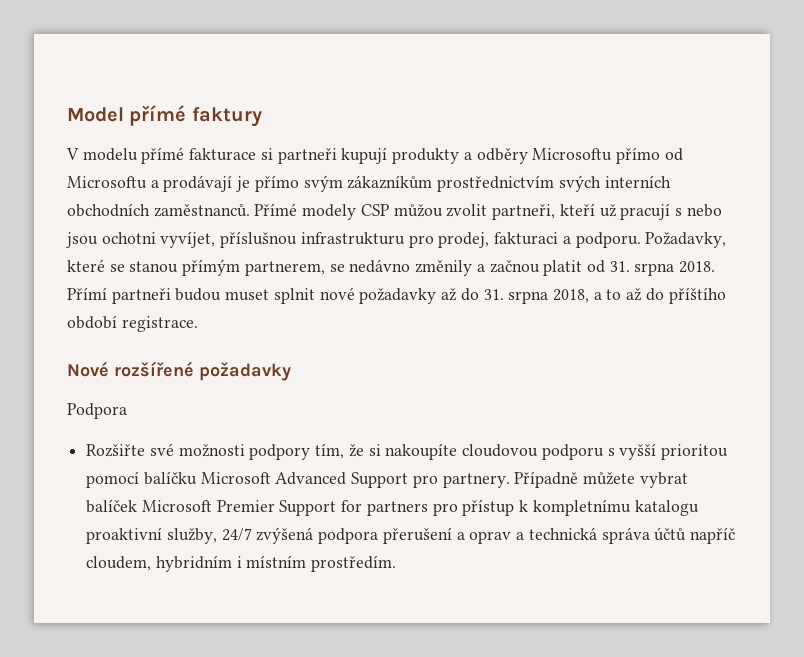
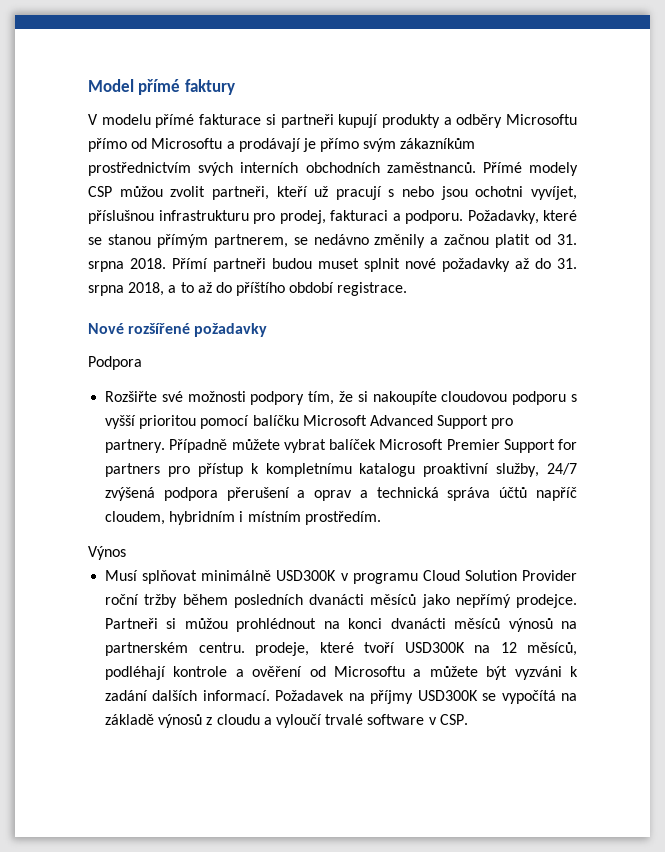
+ Výnos
+ Musí splňovat minimálně USD300K v programu Cloud Solution Provider roční tržby během posledních dvanácti měsíců jako nepřímý prodejce. Partneři si můžou prohlédnout na konci dvanácti měsíců výnosů na partnerském centru. prodeje, které tvoří USD300K na 12 měsíců, podléhají kontrole a ověření od Microsoftu a můžete být vyzváni k zadání dalších informací. Požadavek na příjmy USD300K se vypočítá na základě výnosů z cloudu a vyloučí trvalé software v CSP.

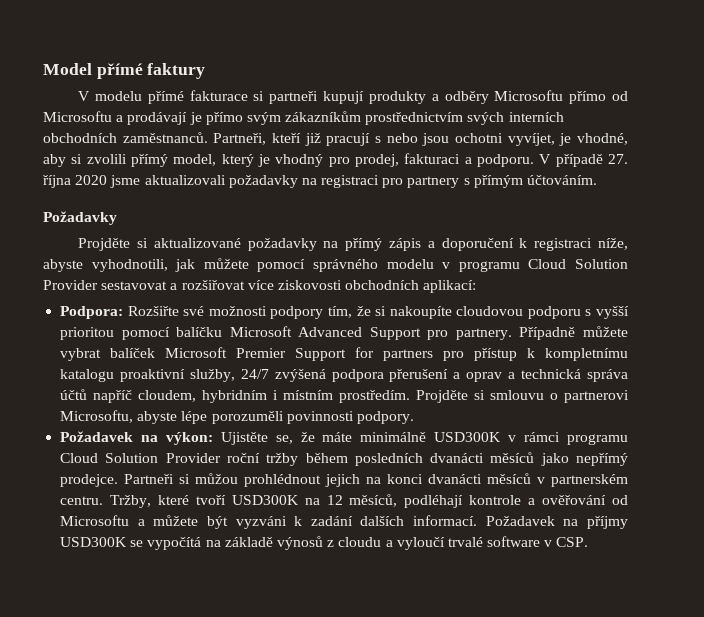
- Přímé modely CSP můžou zvolit partneři, kteří už pracují s nebo jsou ochotni vyvíjet, příslušnou infrastrukturu pro prodej, fakturaci a podporu.
+ Partneři, kteří již pracují s nebo jsou ochotni vyvíjet, je vhodné, aby si zvolili přímý model, který je vhodný pro prodej, fakturaci a podporu.
- Požadavky, které se stanou přímým partnerem, se nedávno změnily a začnou platit od 31. srpna 2018. Přímí partneři budou muset splnit nové požadavky až do 31. srpna 2018, a to až do příštího období registrace.
- Nové rozšířené požadavky
- Podpora
- Rozšiřte své možnosti podpory tím, že si nakoupíte cloudovou podporu s vyšší prioritou pomocí balíčku Microsoft Advanced Support pro partnery.
+ V případě 27. října 2020 jsme aktualizovali požadavky na registraci pro partnery s přímým účtováním.
+ Požadavky
+ Projděte si aktualizované požadavky na přímý zápis a doporučení k registraci níže, abyste vyhodnotili, jak můžete pomocí správného modelu v programu Cloud Solution Provider sestavovat a rozšiřovat více ziskovosti obchodních aplikací:
+ Podpora: Rozšiřte své možnosti podpory tím, že si nakoupíte cloudovou podporu s vyšší prioritou pomocí balíčku Microsoft Advanced Support pro partnery.
- Případně můžete vybrat balíček Microsoft Premier Support for partners pro přístup k kompletnímu katalogu proaktivní služby, 24/7 zvýšená podpora přerušení a oprav a technická správa účtů napříč cloudem, hybridním i místním prostředím.
- Výnos
- Musí splňovat minimálně USD300K v programu Cloud Solution Provider roční tržby během posledních dvanácti měsíců jako nepřímý prodejce.
+ Případně můžete vybrat balíček Microsoft Premier Support for partners pro přístup k kompletnímu katalogu proaktivní služby, 24/7 zvýšená podpora přerušení a oprav a technická správa účtů napříč cloudem, hybridním i místním prostředím. Projděte si smlouvu o partnerovi Microsoftu, abyste lépe porozuměli povinnosti podpory.
+ Požadavek na výkon: Ujistěte se, že máte minimálně USD300K v rámci programu Cloud Solution Provider roční tržby během posledních dvanácti měsíců jako nepřímý prodejce.
- Partneři si můžou prohlédnout na konci dvanácti měsíců výnosů na partnerském centru. prodeje, které tvoří USD300K na 12 měsíců, podléhají kontrole a ověření od Microsoftu a můžete být vyzváni k zadání dalších informací.
+ Partneři si můžou prohlédnout jejich na konci dvanácti měsíců v partnerském centru. Tržby, které tvoří USD300K na 12 měsíců, podléhají kontrole a ověřování od Microsoftu a můžete být vyzváni k zadání dalších informací.

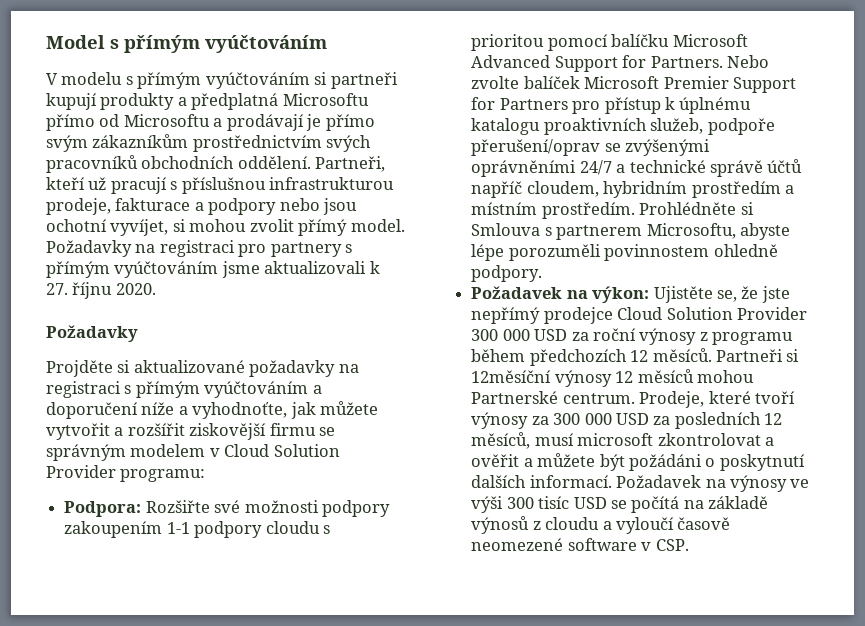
- Model přímé faktury
+ Model s přímým vyúčtováním
- V modelu přímé fakturace si partneři kupují produkty a odběry Microsoftu přímo od Microsoftu a prodávají je přímo svým zákazníkům prostřednictvím svých interních obchodních zaměstnanců.
+ V modelu s přímým vyúčtováním si partneři kupují produkty a předplatná Microsoftu přímo od Microsoftu a prodávají je přímo svým zákazníkům prostřednictvím svých pracovníků obchodních oddělení.
- Partneři, kteří již pracují s nebo jsou ochotni vyvíjet, je vhodné, aby si zvolili přímý model, který je vhodný pro prodej, fakturaci a podporu. V případě 27. října 2020 jsme aktualizovali požadavky na registraci pro partnery s přímým účtováním.
+ Partneři, kteří už pracují s příslušnou infrastrukturou prodeje, fakturace a podpory nebo jsou ochotní vyvíjet, si mohou zvolit přímý model. Požadavky na registraci pro partnery s přímým vyúčtováním jsme aktualizovali k 27. říjnu 2020.
- Projděte si aktualizované požadavky na přímý zápis a doporučení k registraci níže, abyste vyhodnotili, jak můžete pomocí správného modelu v programu Cloud Solution Provider sestavovat a rozšiřovat více ziskovosti obchodních aplikací:
+ Projděte si aktualizované požadavky na registraci s přímým vyúčtováním a doporučení níže a vyhodnoťte, jak můžete vytvořit a rozšířit ziskovější firmu se správným modelem v Cloud Solution Provider programu:
- Podpora: Rozšiřte své možnosti podpory tím, že si nakoupíte cloudovou podporu s vyšší prioritou pomocí balíčku Microsoft Advanced Support pro partnery. Případně můžete vybrat balíček Microsoft Premier Support for partners pro přístup k kompletnímu katalogu proaktivní služby, 24/7 zvýšená podpora přerušení a oprav a technická správa účtů napříč cloudem, hybridním i místním prostředím. Projděte si smlouvu o partnerovi Microsoftu, abyste lépe porozuměli povinnosti podpory.
+ Podpora: Rozšiřte své možnosti podpory zakoupením 1-1 podpory cloudu s prioritou pomocí balíčku Microsoft Advanced Support for Partners. Nebo zvolte balíček Microsoft Premier Support for Partners pro přístup k úplnému katalogu proaktivních služeb, podpoře přerušení/oprav se zvýšenými oprávněními 24/7 a technické správě účtů napříč cloudem, hybridním prostředím a místním prostředím. Prohlédněte si Smlouva s partnerem Microsoftu, abyste lépe porozuměli povinnostem ohledně podpory.
- Požadavek na výkon: Ujistěte se, že máte minimálně USD300K v rámci programu Cloud Solution Provider roční tržby během posledních dvanácti měsíců jako nepřímý prodejce. Partneři si můžou prohlédnout jejich na konci dvanácti měsíců v partnerském centru. Tržby, které tvoří USD300K na 12 měsíců, podléhají kontrole a ověřování od Microsoftu a můžete být vyzváni k zadání dalších informací. Požadavek na příjmy USD300K se vypočítá na základě výnosů z cloudu a vyloučí trvalé software v CSP.
+ Požadavek na výkon: Ujistěte se, že jste nepřímý prodejce Cloud Solution Provider 300 000 USD za roční výnosy z programu během předchozích 12 měsíců. Partneři si 12měsíční výnosy 12 měsíců mohou Partnerské centrum. Prodeje, které tvoří výnosy za 300 000 USD za posledních 12 měsíců, musí microsoft zkontrolovat a ověřit a můžete být požádáni o poskytnutí dalších informací. Požadavek na výnosy ve výši 300 tisíc USD se počítá na základě výnosů z cloudu a vyloučí časově neomezené software v CSP.

